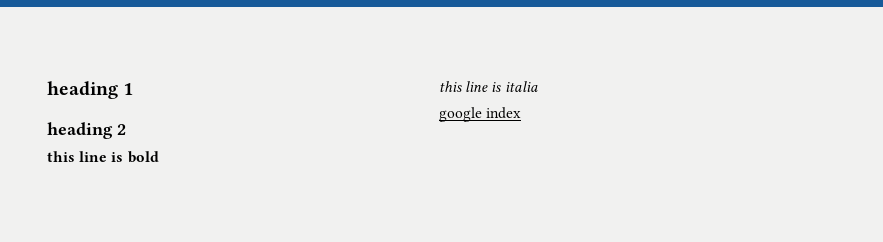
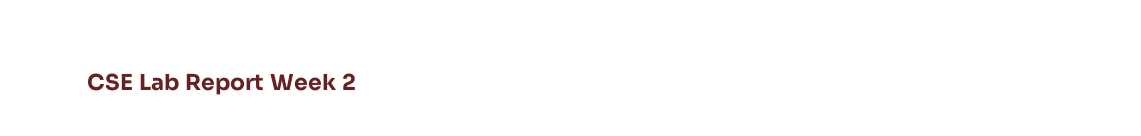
- heading 1
- heading 2
- this line is bold
- this line is italia
- google index
+ CSE Lab Report Week 2

